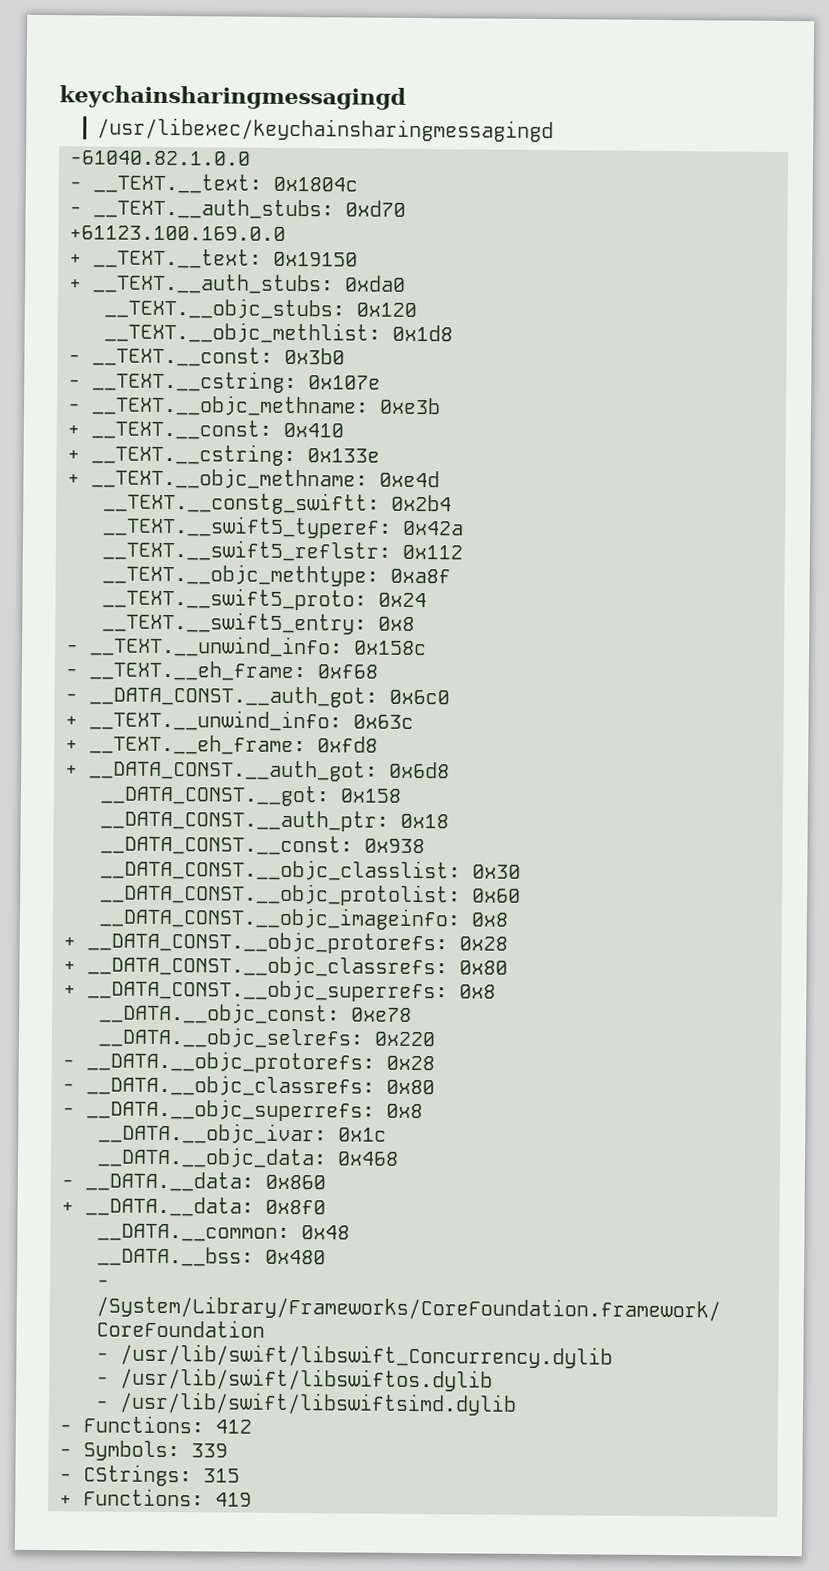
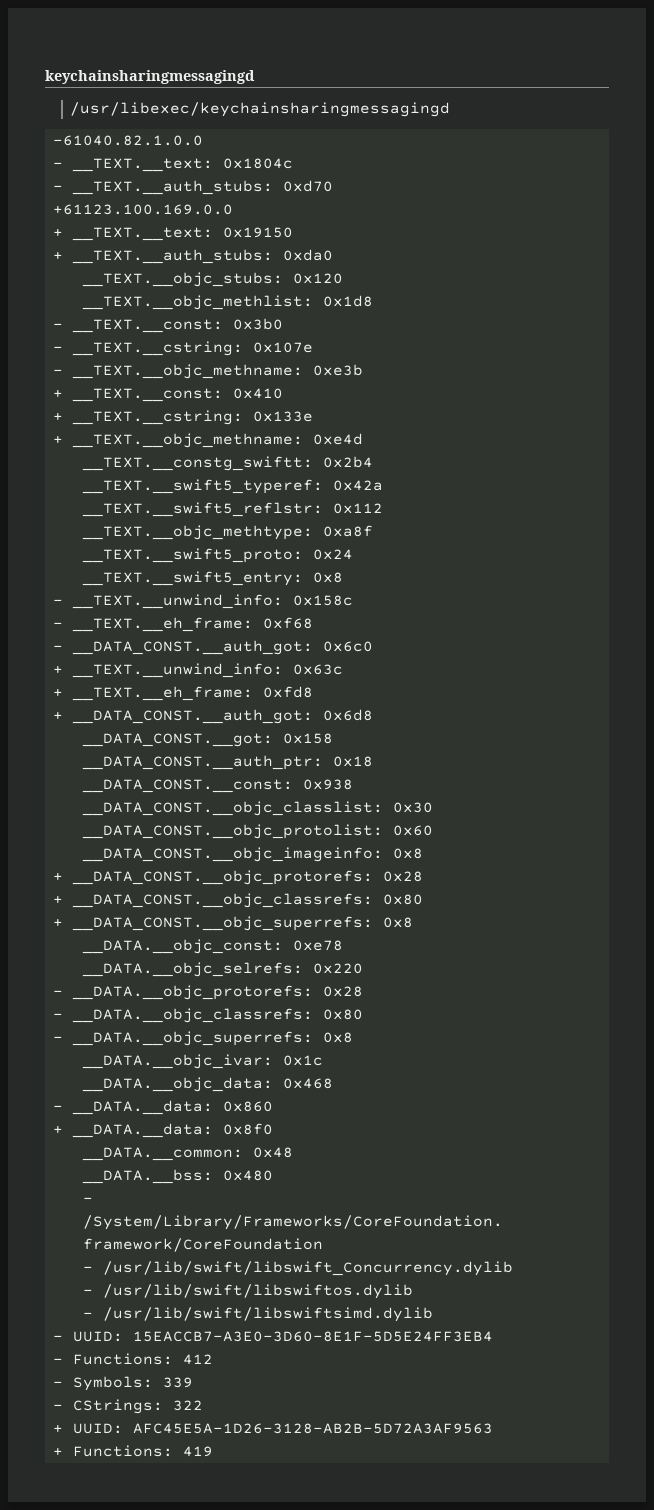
+ - UUID: 15EACCB7-A3E0-3D60-8E1F-5D5E24FF3EB4
- - CStrings: 315
+ - CStrings: 322
+ + UUID: AFC45E5A-1D26-3128-AB2B-5D72A3AF9563

